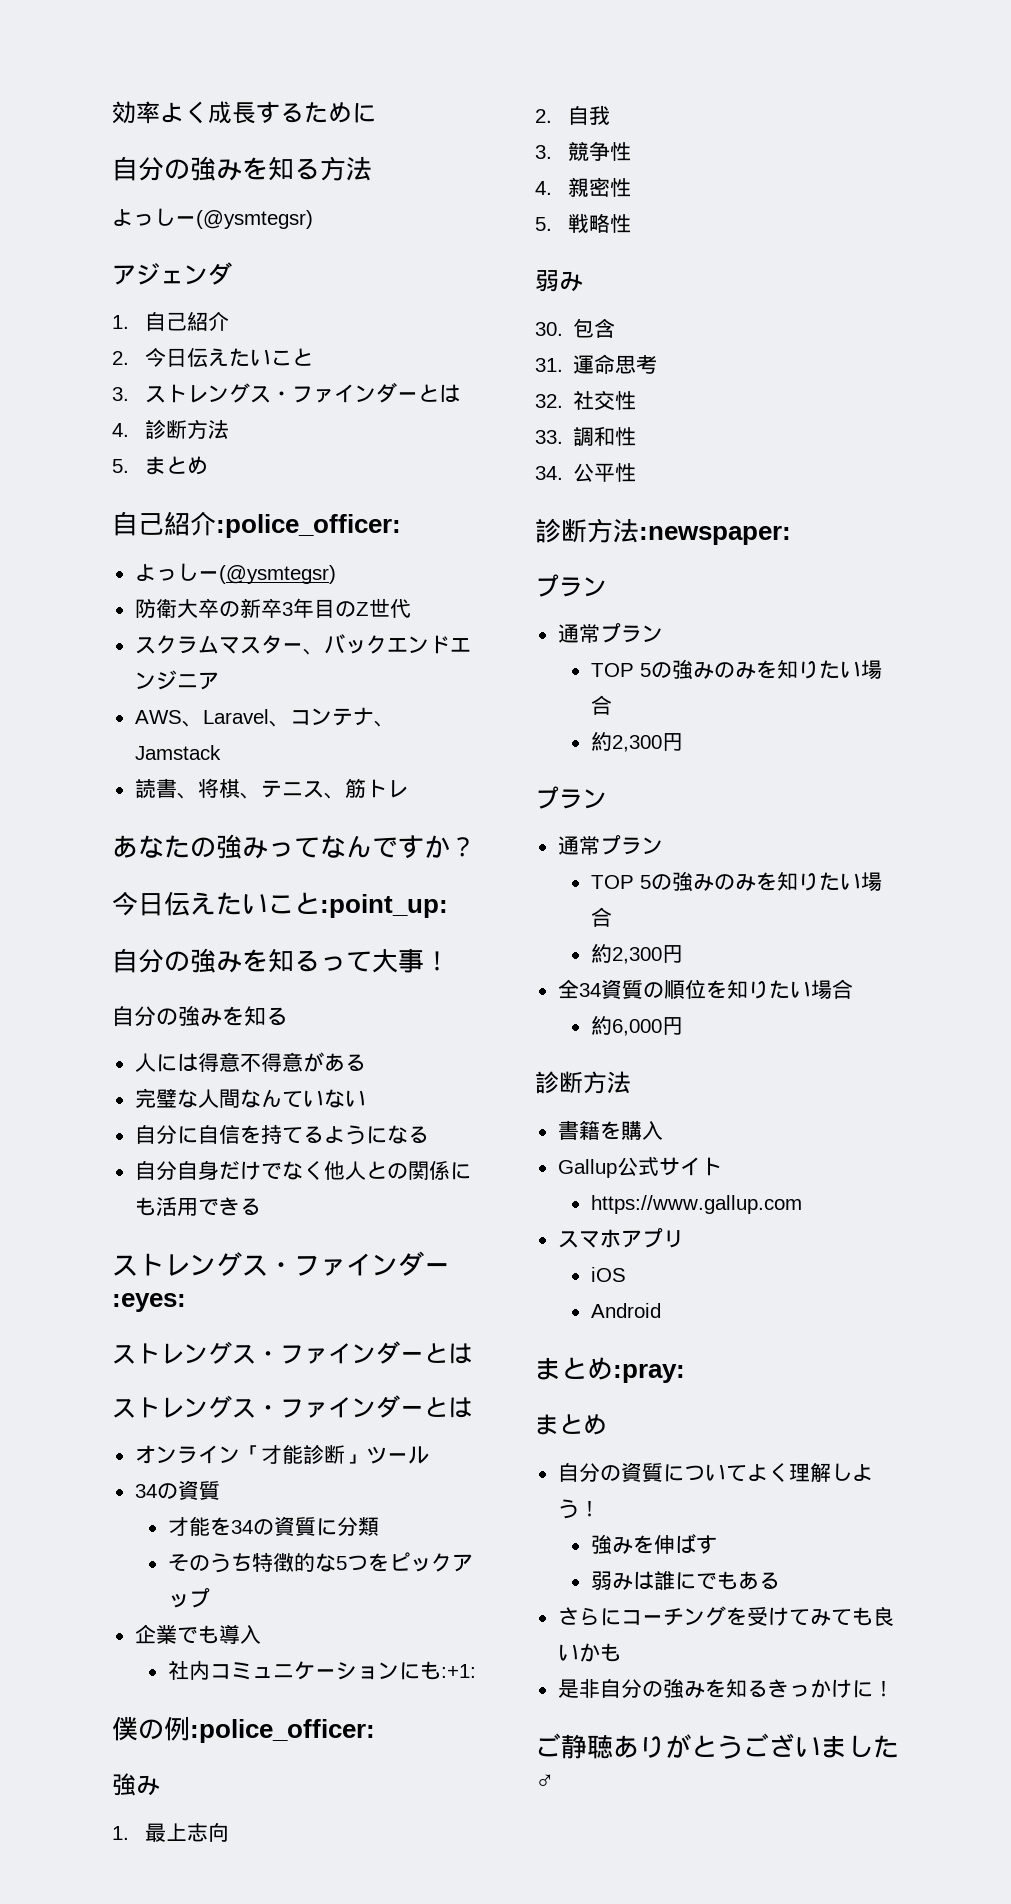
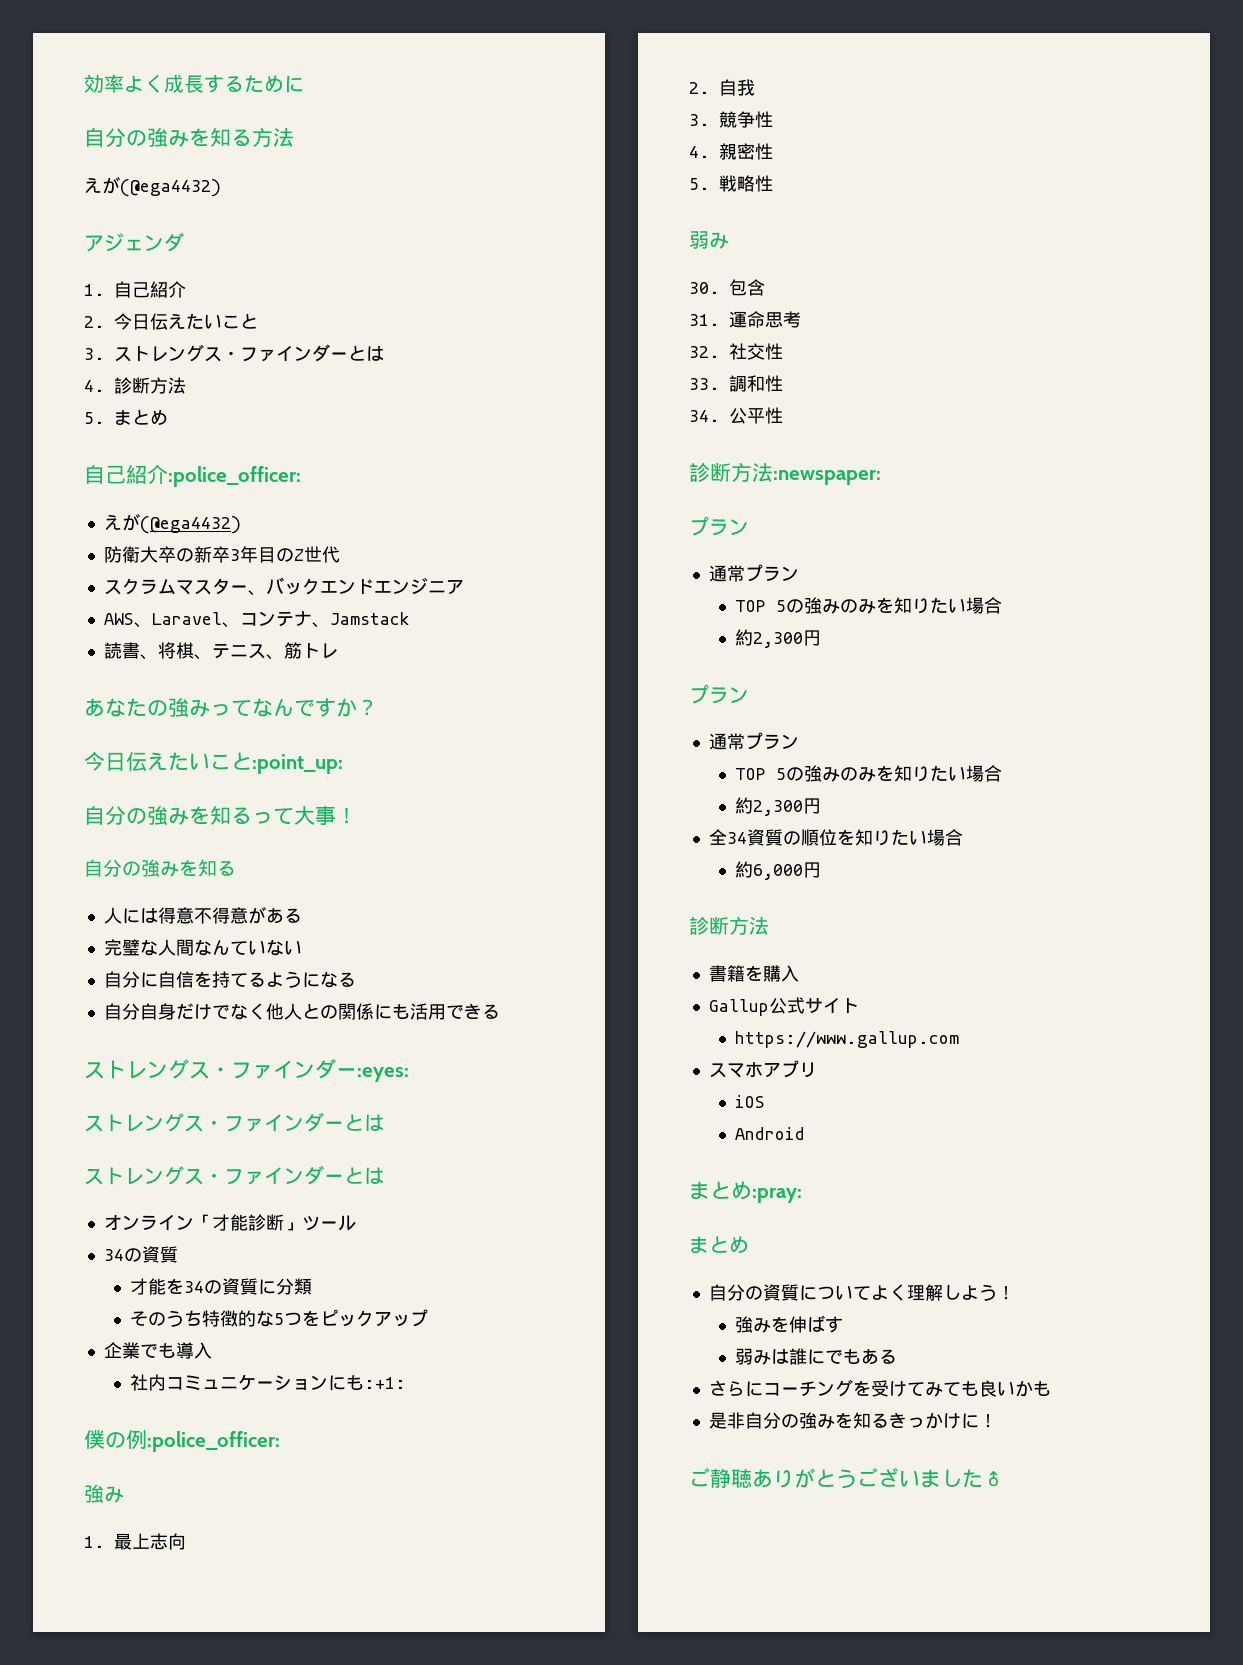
  自分の強みを知る方法
- よっしー(@ysmtegsr)
+ えが(@ega4432)
  自己紹介:police_officer:
- よっしー(@ysmtegsr)
+ えが(@ega4432)

